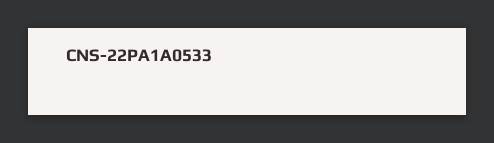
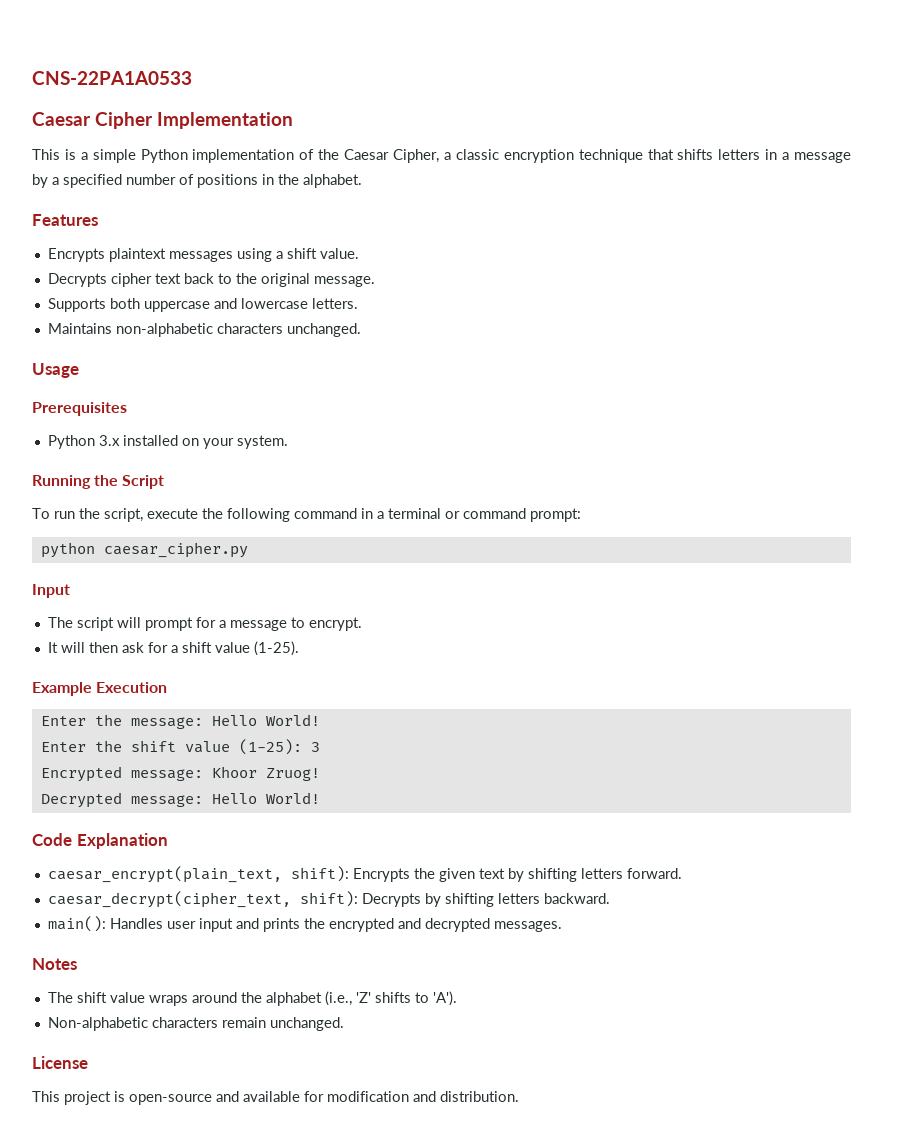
+ Caesar Cipher Implementation
+ This is a simple Python implementation of the Caesar Cipher, a classic encryption technique that shifts letters in a message by a specified number of positions in the alphabet.
+ Features
+ Encrypts plaintext messages using a shift value.
+ Decrypts cipher text back to the original message.
+ Supports both uppercase and lowercase letters.
+ Maintains non-alphabetic characters unchanged.
+ Usage
+ Prerequisites
+ Python 3.x installed on your system.
+ Running the Script
+ To run the script, execute the following command in a terminal or command prompt:
+ python caesar_cipher.py
+ Input
+ The script will prompt for a message to encrypt.
+ It will then ask for a shift value (1-25).
+ Example Execution
+ Enter the message: Hello World!
+ Enter the shift value (1-25): 3
+ Encrypted message: Khoor Zruog!
+ Decrypted message: Hello World!
+ Code Explanation
+ caesar_encrypt(plain_text, shift): Encrypts the given text by shifting letters forward.
+ caesar_decrypt(cipher_text, shift): Decrypts by shifting letters backward.
+ main(): Handles user input and prints the encrypted and decrypted messages.
+ Notes
+ The shift value wraps around the alphabet (i.e., 'Z' shifts to 'A').
+ Non-alphabetic characters remain unchanged.
+ License
+ This project is open-source and available for modification and distribution.

